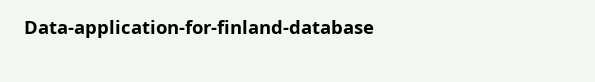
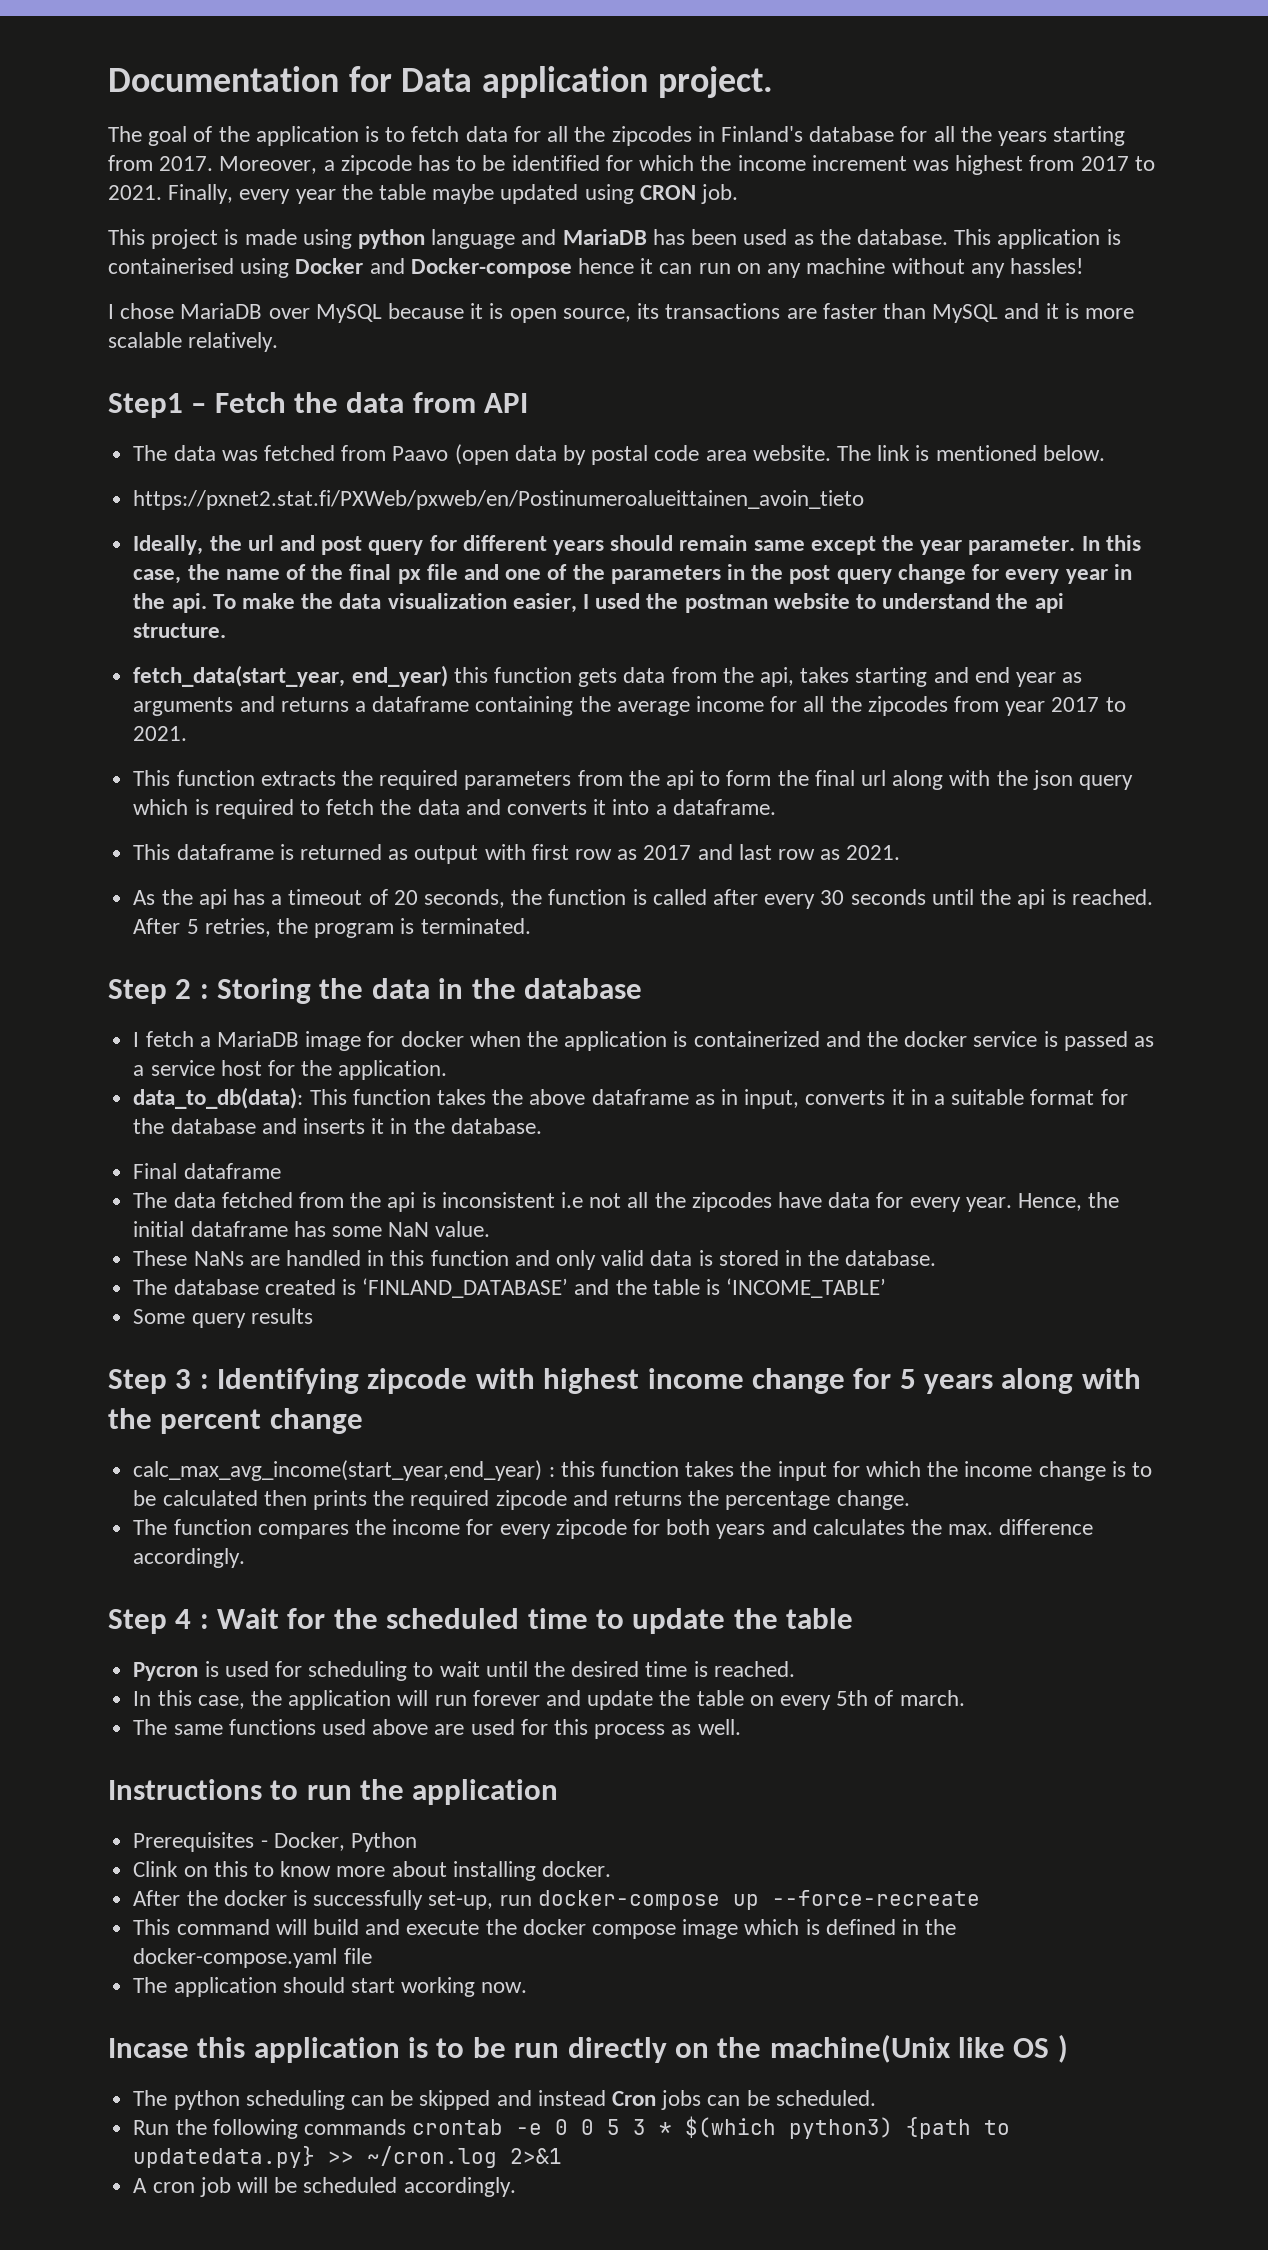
- Data-application-for-finland-database
+ Documentation for Data application project.
+ The goal of the application is to fetch data for all the zipcodes in Finland's database for all the years starting from 2017. Moreover, a zipcode has to be identified for which the income increment was highest from 2017 to 2021. Finally, every year the table maybe updated using CRON job.
+ This project is made using python language and MariaDB has been used as the database. This application is containerised using Docker and Docker-compose hence it can run on any machine without any hassles!
+ I chose MariaDB over MySQL because it is open source, its transactions are faster than MySQL and it is more scalable relatively.
+ Step1 – Fetch the data from API
+ The data was fetched from Paavo (open data by postal code area website. The link is mentioned below.
+ https://pxnet2.stat.fi/PXWeb/pxweb/en/Postinumeroalueittainen_avoin_tieto
+ Ideally, the url and post query for different years should remain same except the year parameter. In this case, the name of the final px file and one of the parameters in the post query change for every year in the api. To make the data visualization easier, I used the postman website to understand the api structure.
+ fetch_data(start_year, end_year) this function gets data from the api, takes starting and end year as arguments and returns a dataframe containing the average income for all the zipcodes from year 2017 to 2021.
+ This function extracts the required parameters from the api to form the final url along with the json query which is required to fetch the data and converts it into a dataframe.
+ This dataframe is returned as output with first row as 2017 and last row as 2021.
+ As the api has a timeout of 20 seconds, the function is called after every 30 seconds until the api is reached. After 5 retries, the program is terminated.
+ Step 2 : Storing the data in the database
+ I fetch a MariaDB image for docker when the application is containerized and the docker service is passed as a service host for the application.
+ data_to_db(data): This function takes the above dataframe as in input, converts it in a suitable format for the database and inserts it in the database.
+ Final dataframe
+ The data fetched from the api is inconsistent i.e not all the zipcodes have data for every year. Hence, the initial dataframe has some NaN value.
+ These NaNs are handled in this function and only valid data is stored in the database.
+ The database created is ‘FINLAND_DATABASE’ and the table is ‘INCOME_TABLE’
+ Some query results
+ Step 3 : Identifying zipcode with highest income change for 5 years along with the percent change
+ calc_max_avg_income(start_year,end_year) : this function takes the input for which the income change is to be calculated then prints the required zipcode and returns the percentage change.
+ The function compares the income for every zipcode for both years and calculates the max. difference accordingly.
+ Step 4 : Wait for the scheduled time to update the table
+ Pycron is used for scheduling to wait until the desired time is reached.
+ In this case, the application will run forever and update the table on every 5th of march.
+ The same functions used above are used for this process as well.
+ Instructions to run the application
+ Prerequisites - Docker, Python
+ Clink on this to know more about installing docker.
+ After the docker is successfully set-up, run docker-compose up --force-recreate
+ This command will build and execute the docker compose image which is defined in the docker-compose.yaml file
+ The application should start working now.
+ Incase this application is to be run directly on the machine(Unix like OS )
+ The python scheduling can be skipped and instead Cron jobs can be scheduled.
+ Run the following commands crontab -e 0 0 5 3 * $(which python3) {path to updatedata.py} >> ~/cron.log 2>&1
+ A cron job will be scheduled accordingly.

